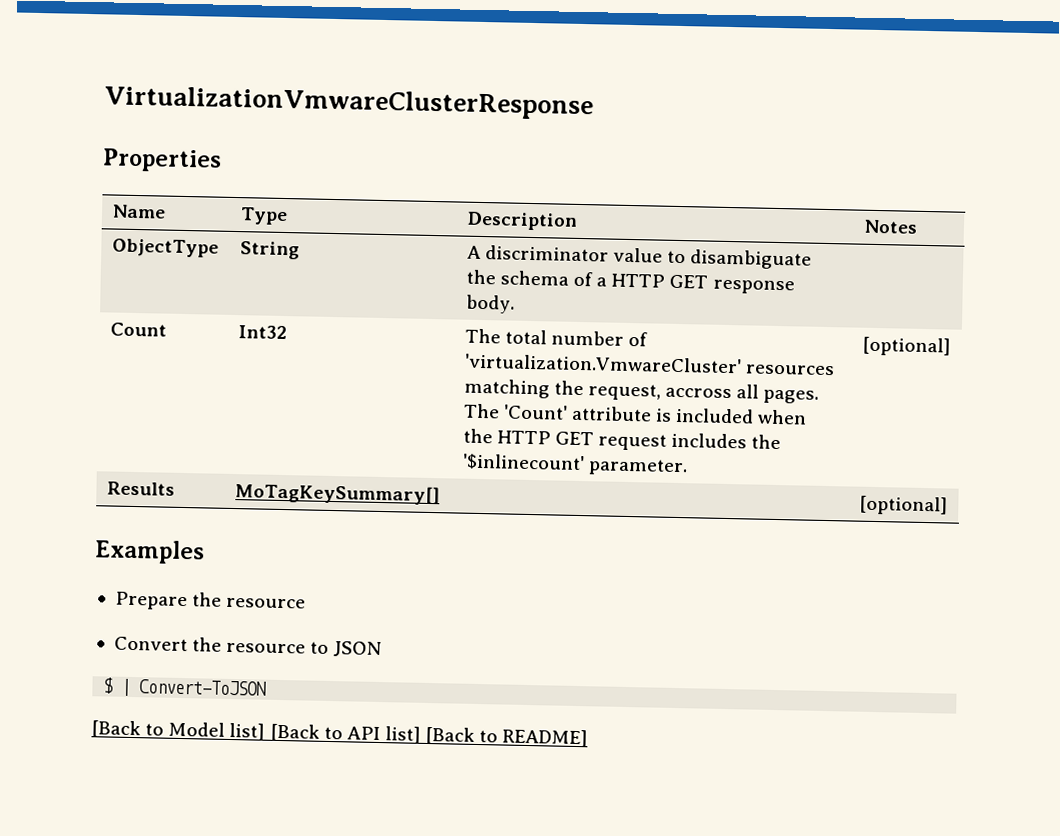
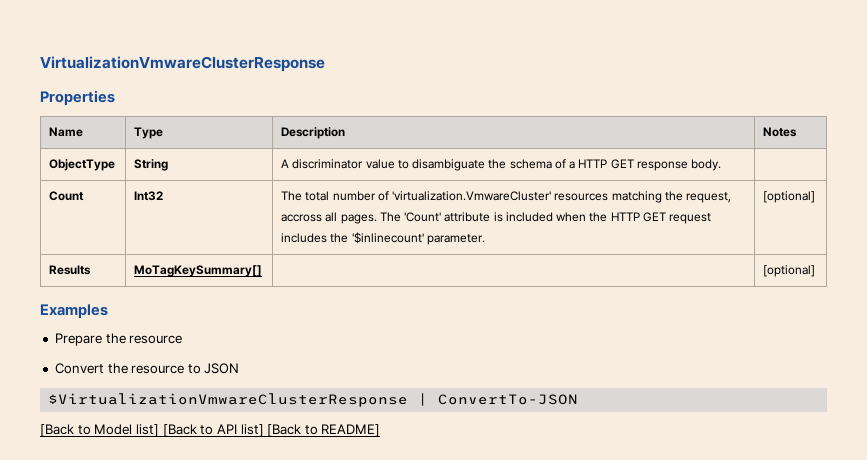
- $ | Convert-ToJSON
+ $VirtualizationVmwareClusterResponse | ConvertTo-JSON

